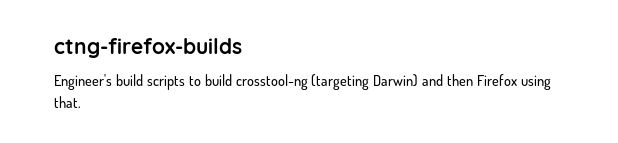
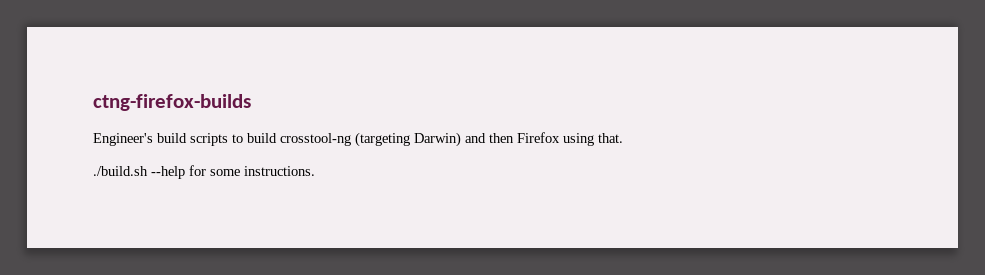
+ ./build.sh --help for some instructions.

